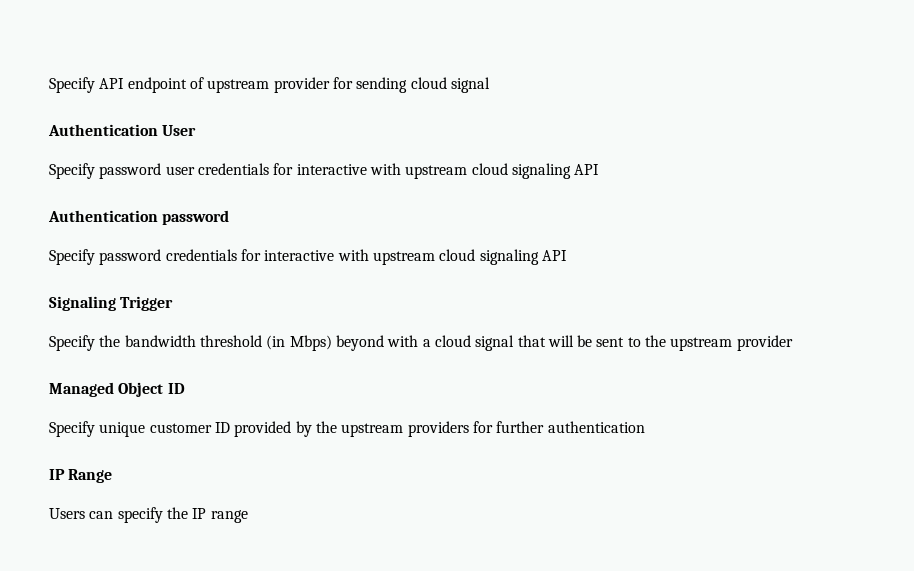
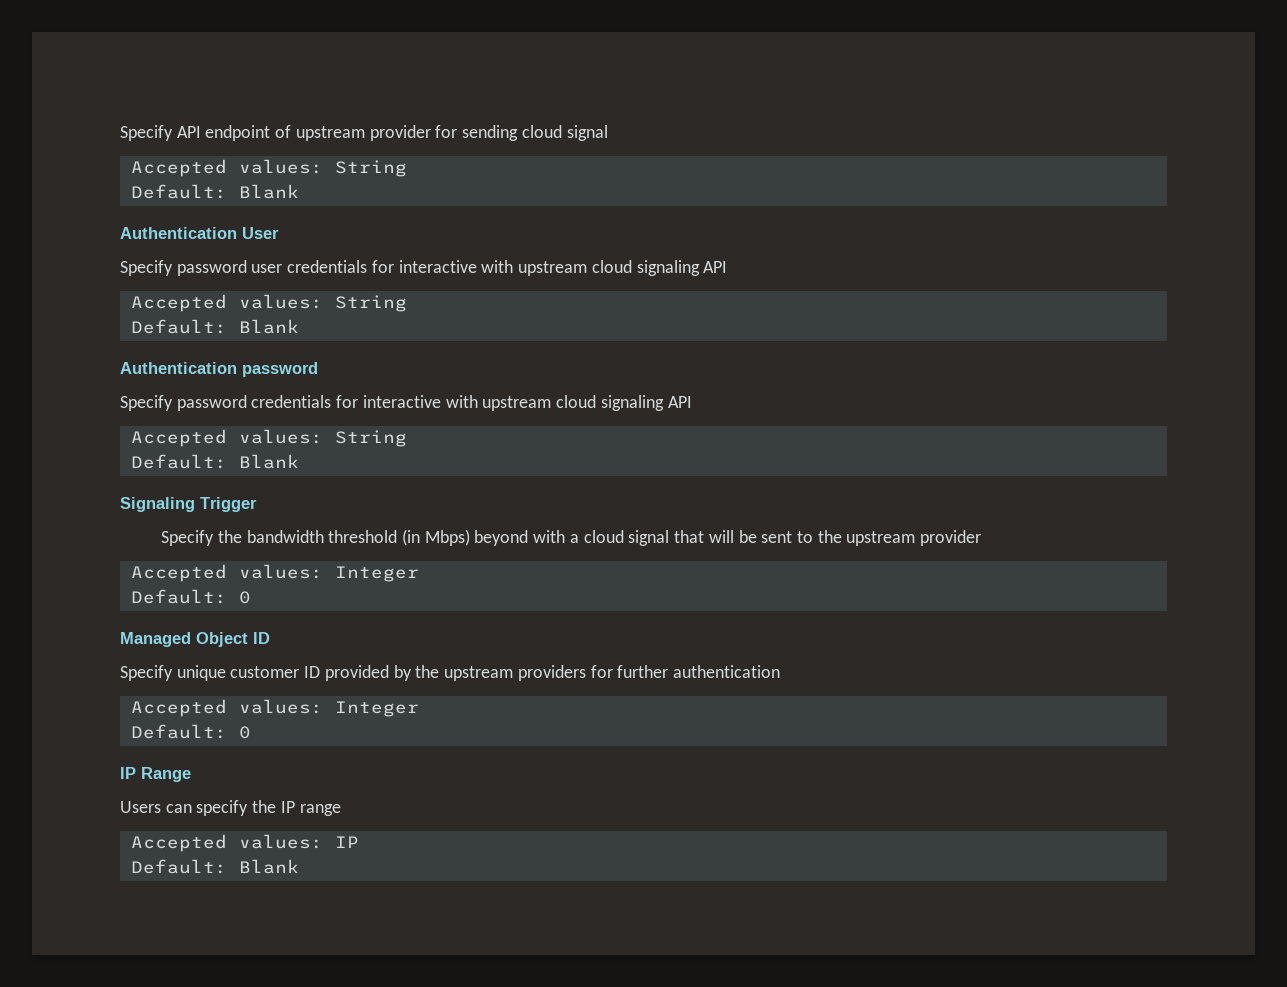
  Specify API endpoint of upstream provider for sending cloud signal
+ Accepted values: String
+ Default: Blank
  Specify password user credentials for interactive with upstream cloud signaling API
+ Accepted values: String
+ Default: Blank
  Specify password credentials for interactive with upstream cloud signaling API
+ Accepted values: String
+ Default: Blank
  Specify the bandwidth threshold (in Mbps) beyond with a cloud signal that will be sent to the upstream provider
+ Accepted values: Integer
+ Default: 0
  Specify unique customer ID provided by the upstream providers for further authentication
+ Accepted values: Integer
+ Default: 0
+ Accepted values: IP
+ Default: Blank

